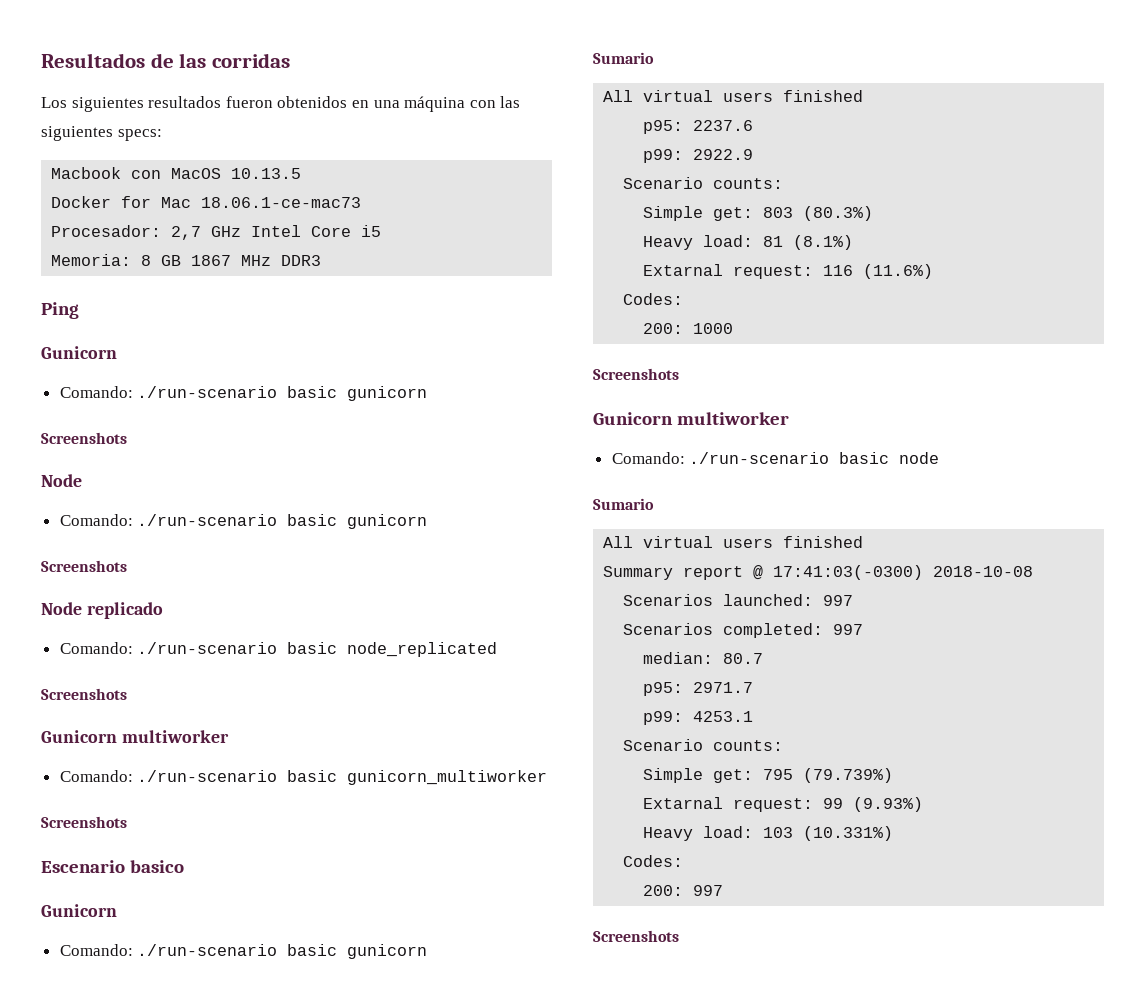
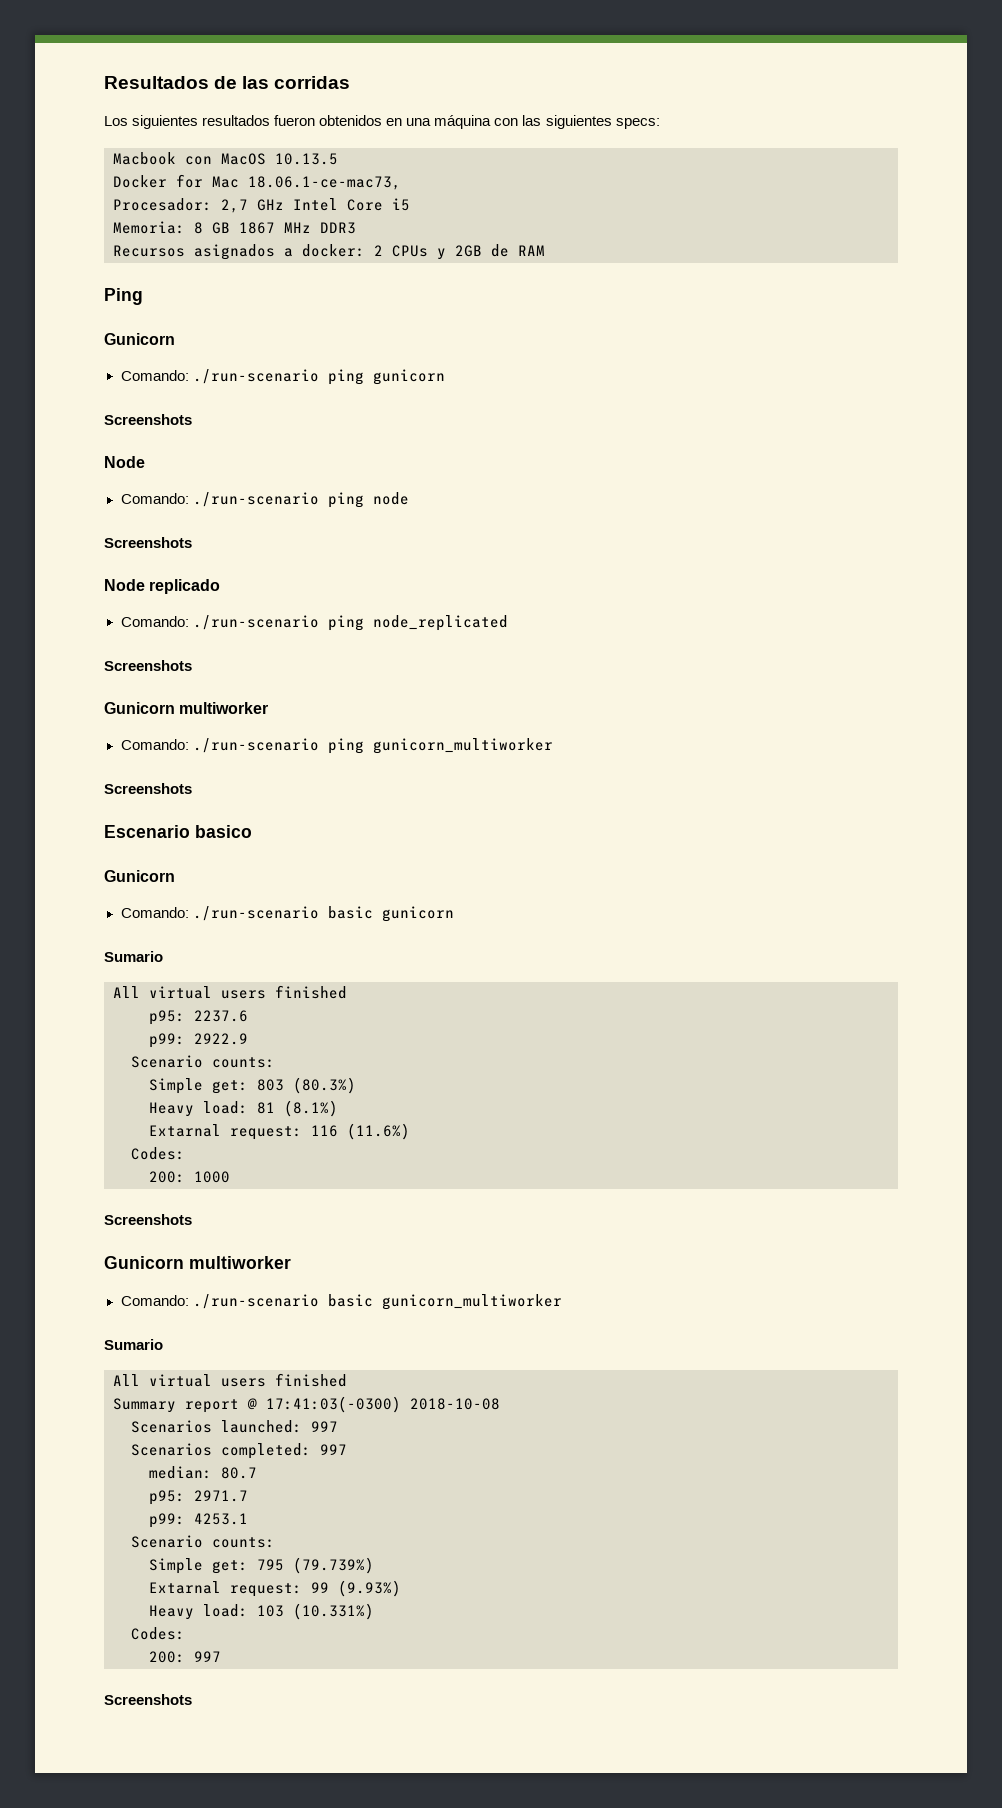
- Docker for Mac 18.06.1-ce-mac73
+ Docker for Mac 18.06.1-ce-mac73,
+ Recursos asignados a docker: 2 CPUs y 2GB de RAM
  Ping
  Gunicorn
- Comando: ./run-scenario basic gunicorn
+ Comando: ./run-scenario ping gunicorn
  Screenshots
  Node
- Comando: ./run-scenario basic gunicorn
+ Comando: ./run-scenario ping node
- Comando: ./run-scenario basic node_replicated
+ Comando: ./run-scenario ping node_replicated
- Comando: ./run-scenario basic gunicorn_multiworker
+ Comando: ./run-scenario ping gunicorn_multiworker
- Comando: ./run-scenario basic node
+ Comando: ./run-scenario basic gunicorn_multiworker

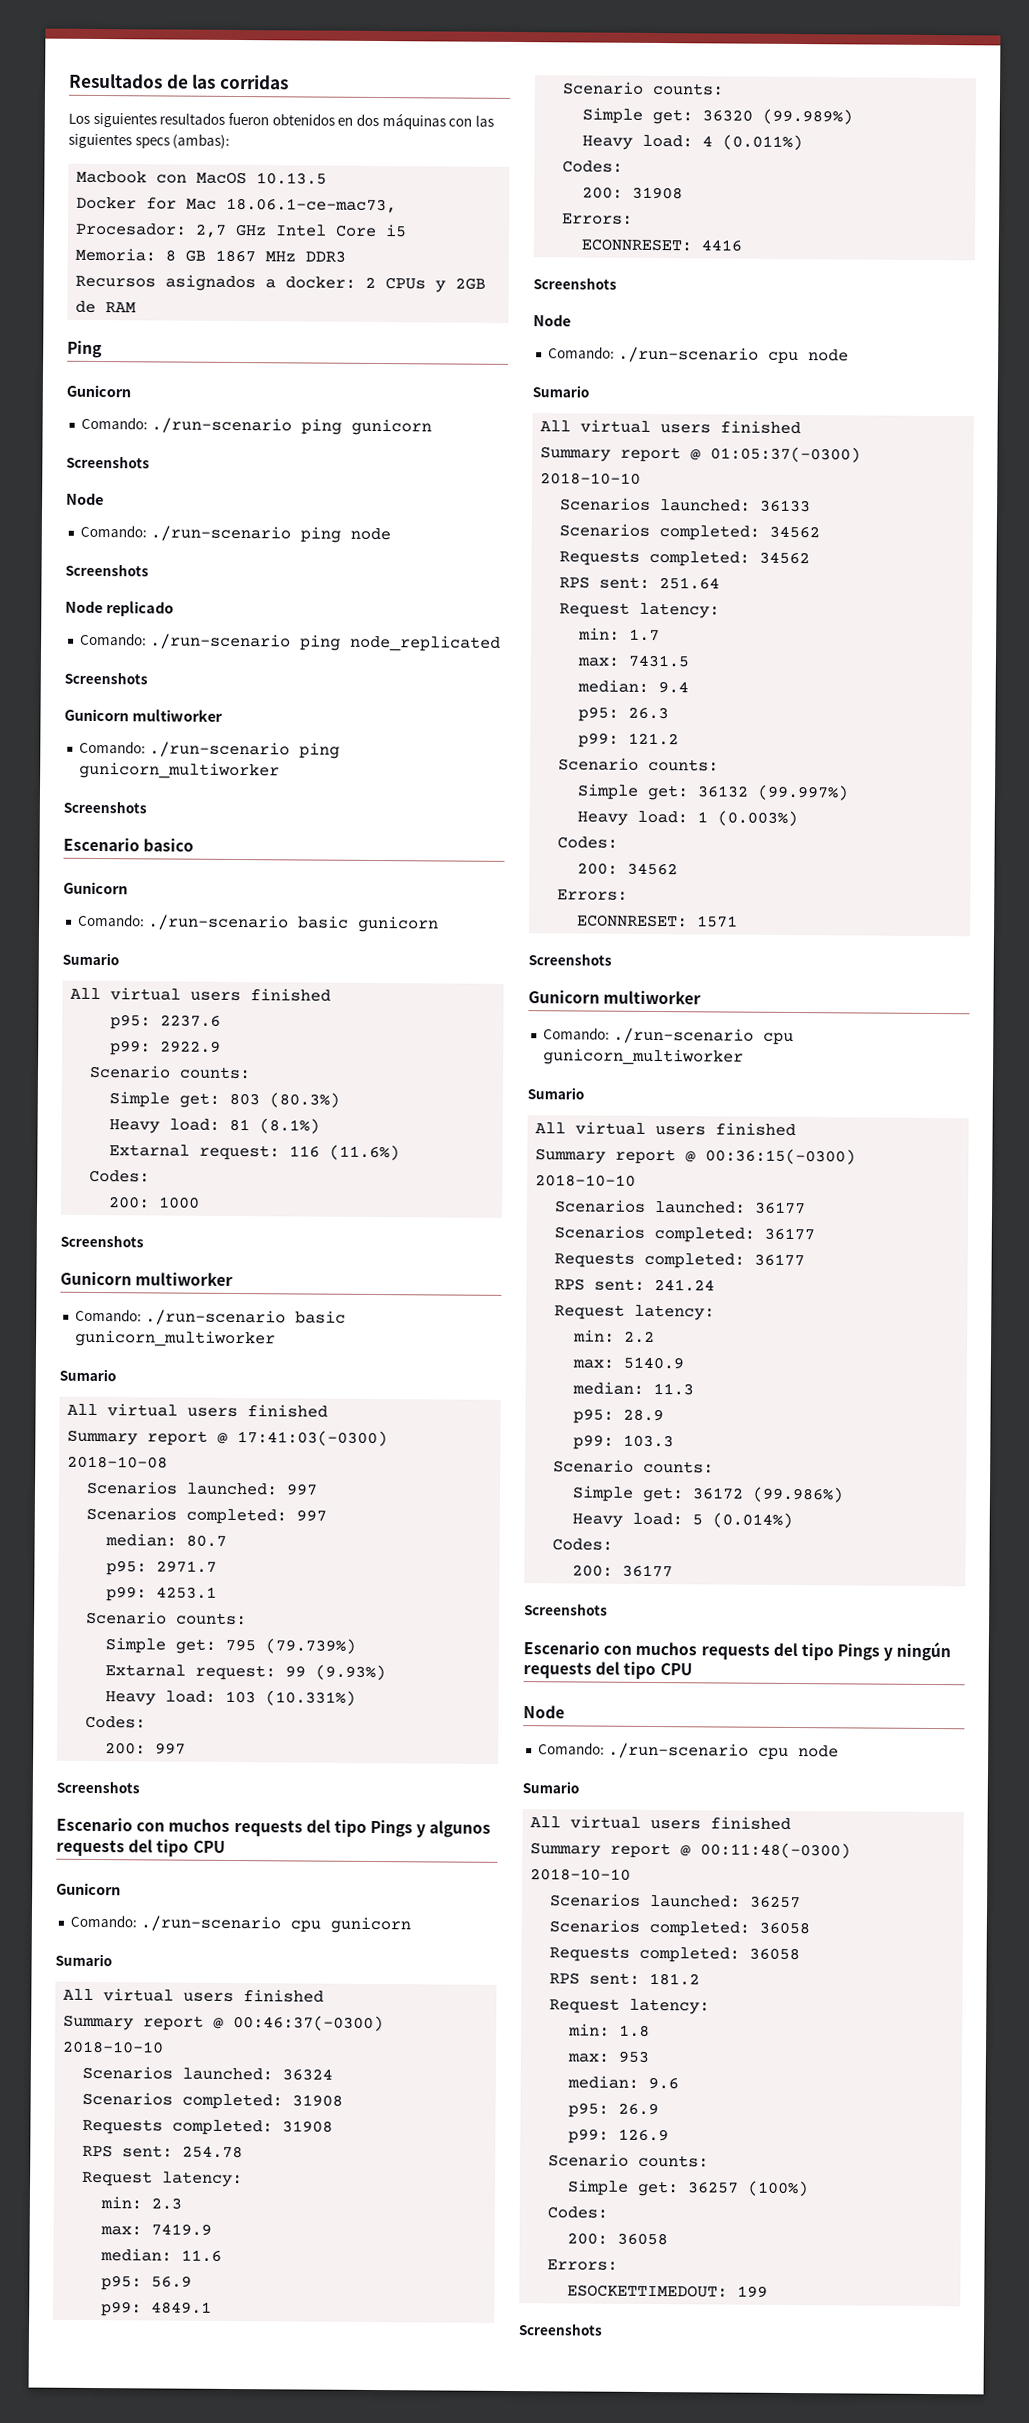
- Los siguientes resultados fueron obtenidos en una máquina con las siguientes specs:
+ Los siguientes resultados fueron obtenidos en dos máquinas con las siguientes specs (ambas):
+ Escenario con muchos requests del tipo Pings y algunos requests del tipo CPU
+ Gunicorn
+ Comando: ./run-scenario cpu gunicorn
+ Sumario
+ All virtual users finished
+ Summary report @ 00:46:37(-0300) 2018-10-10
+ Scenarios launched: 36324
+ Scenarios completed: 31908
+ Requests completed: 31908
+ RPS sent: 254.78
+ Request latency:
+ min: 2.3
+ max: 7419.9
+ median: 11.6
+ p95: 56.9
+ p99: 4849.1
+ Scenario counts:
+ Simple get: 36320 (99.989%)
+ Heavy load: 4 (0.011%)
+ Codes:
+ 200: 31908
+ Errors:
+ ECONNRESET: 4416
+ Screenshots
+ Node
+ Comando: ./run-scenario cpu node
+ Sumario
+ All virtual users finished
+ Summary report @ 01:05:37(-0300) 2018-10-10
+ Scenarios launched: 36133
+ Scenarios completed: 34562
+ Requests completed: 34562
+ RPS sent: 251.64
+ Request latency:
+ min: 1.7
+ max: 7431.5
+ median: 9.4
+ p95: 26.3
+ p99: 121.2
+ Scenario counts:
+ Simple get: 36132 (99.997%)
+ Heavy load: 1 (0.003%)
+ Codes:
+ 200: 34562
+ Errors:
+ ECONNRESET: 1571
+ Screenshots
+ Gunicorn multiworker
+ Comando: ./run-scenario cpu gunicorn_multiworker
+ Sumario
+ All virtual users finished
+ Summary report @ 00:36:15(-0300) 2018-10-10
+ Scenarios launched: 36177
+ Scenarios completed: 36177
+ Requests completed: 36177
+ RPS sent: 241.24
+ Request latency:
+ min: 2.2
+ max: 5140.9
+ median: 11.3
+ p95: 28.9
+ p99: 103.3
+ Scenario counts:
+ Simple get: 36172 (99.986%)
+ Heavy load: 5 (0.014%)
+ Codes:
+ 200: 36177
+ Screenshots
+ Escenario con muchos requests del tipo Pings y ningún requests del tipo CPU
+ Node
+ Comando: ./run-scenario cpu node
+ Sumario
+ All virtual users finished
+ Summary report @ 00:11:48(-0300) 2018-10-10
+ Scenarios launched: 36257
+ Scenarios completed: 36058
+ Requests completed: 36058
+ RPS sent: 181.2
+ Request latency:
+ min: 1.8
+ max: 953
+ median: 9.6
+ p95: 26.9
+ p99: 126.9
+ Scenario counts:
+ Simple get: 36257 (100%)
+ Codes:
+ 200: 36058
+ Errors:
+ ESOCKETTIMEDOUT: 199
+ Screenshots

